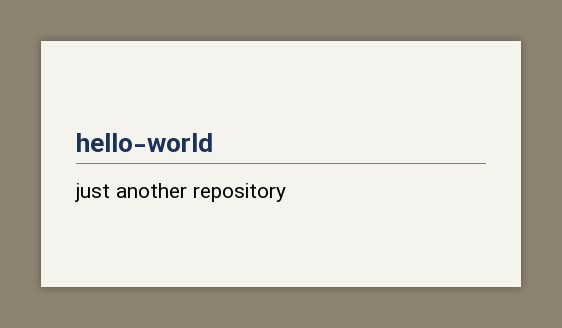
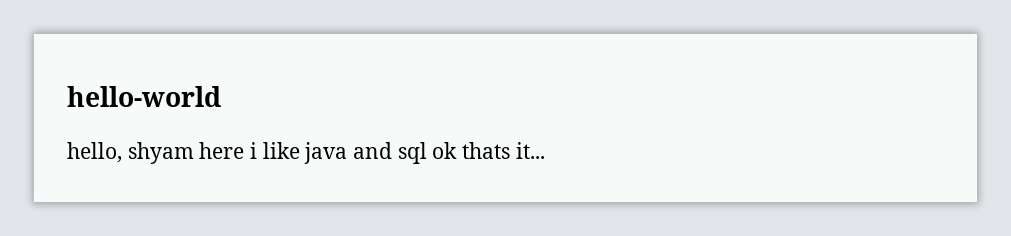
- just another repository
+ hello, shyam here i like java and sql ok thats it...

